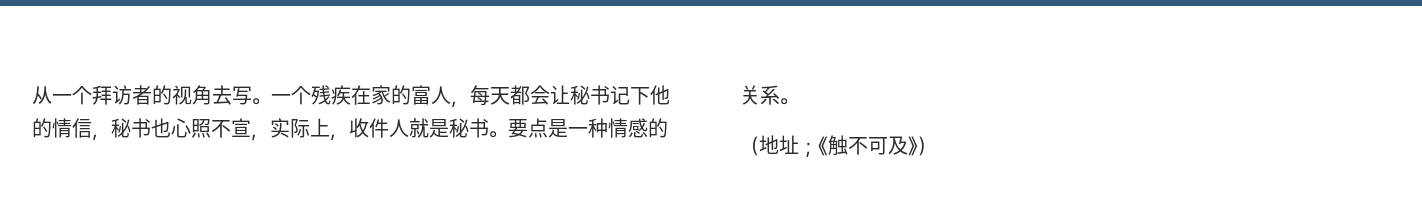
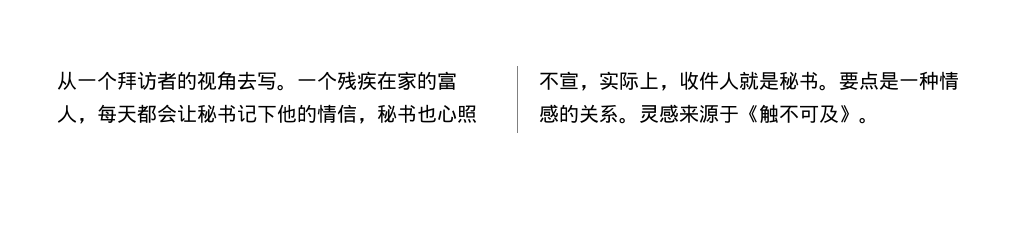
- 要点是一种情感的关系。
- （地址；《触不可及》）
+ 要点是一种情感的关系。灵感来源于《触不可及》。

